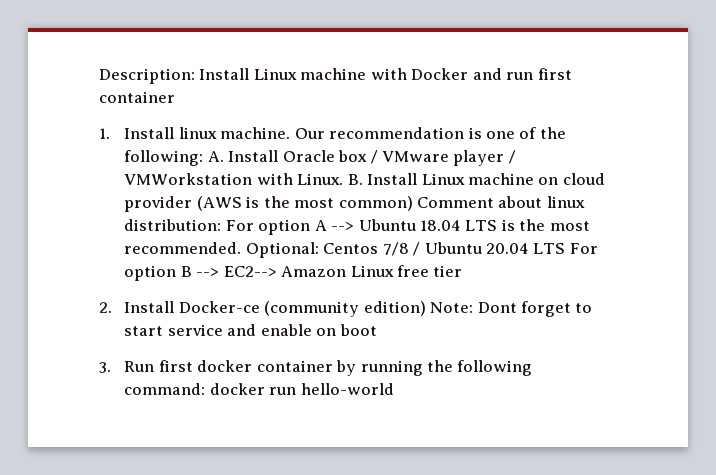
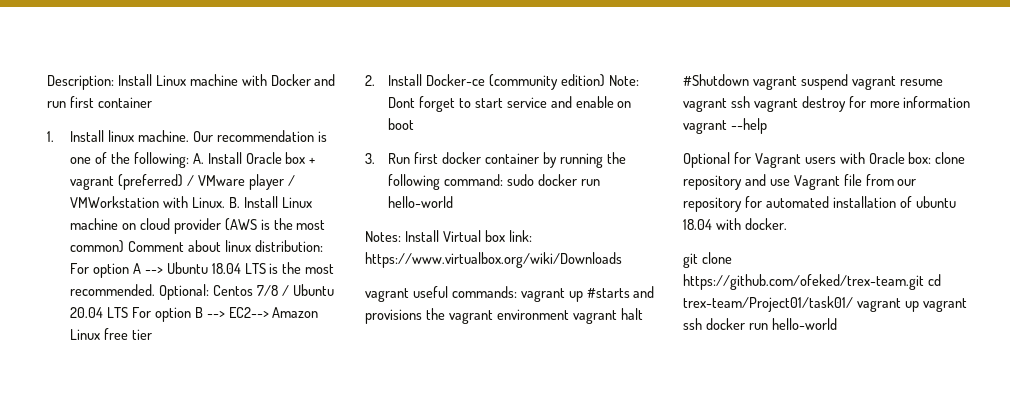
- Our recommendation is one of the following: A. Install Oracle box / VMware player / VMWorkstation with Linux.
+ Our recommendation is one of the following: A. Install Oracle box + vagrant (preferred) / VMware player / VMWorkstation with Linux.
- 3. Run first docker container by running the following command: docker run hello-world
+ 3. Run first docker container by running the following command: sudo docker run hello-world
+ Notes: Install Virtual box link: https://www.virtualbox.org/wiki/Downloads
+ vagrant useful commands: vagrant up #starts and provisions the vagrant environment vagrant halt #Shutdown vagrant suspend vagrant resume vagrant ssh vagrant destroy for more information vagrant --help
+ Optional for Vagrant users with Oracle box: clone repository and use Vagrant file from our repository for automated installation of ubuntu 18.04 with docker.
+ git clone https://github.com/ofeked/trex-team.git cd trex-team/Project01/task01/ vagrant up vagrant ssh docker run hello-world

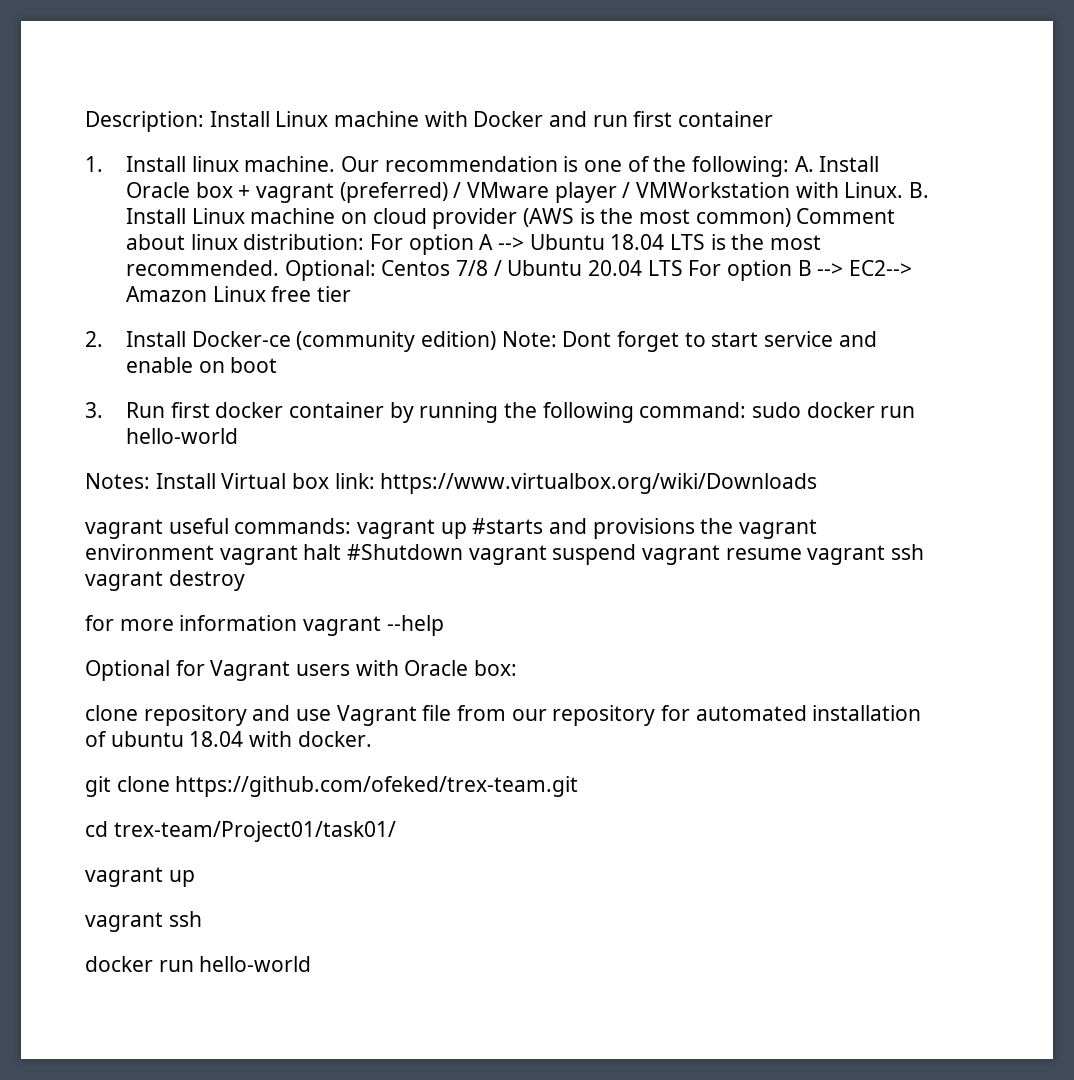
- vagrant useful commands: vagrant up #starts and provisions the vagrant environment vagrant halt #Shutdown vagrant suspend vagrant resume vagrant ssh vagrant destroy for more information vagrant --help
+ vagrant useful commands: vagrant up #starts and provisions the vagrant environment vagrant halt #Shutdown vagrant suspend vagrant resume vagrant ssh vagrant destroy
+ for more information vagrant --help
- Optional for Vagrant users with Oracle box: clone repository and use Vagrant file from our repository for automated installation of ubuntu 18.04 with docker.
+ Optional for Vagrant users with Oracle box:
+ clone repository and use Vagrant file from our repository for automated installation of ubuntu 18.04 with docker.
- git clone https://github.com/ofeked/trex-team.git cd trex-team/Project01/task01/ vagrant up vagrant ssh docker run hello-world
+ git clone https://github.com/ofeked/trex-team.git
+ cd trex-team/Project01/task01/
+ vagrant up
+ vagrant ssh
+ docker run hello-world

